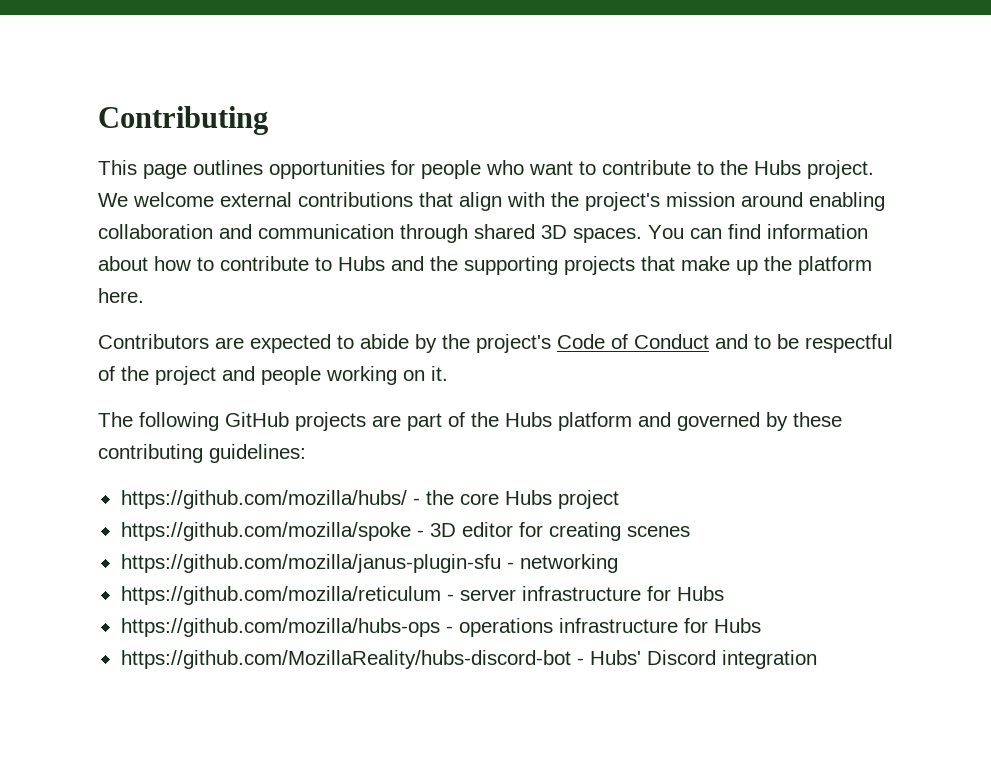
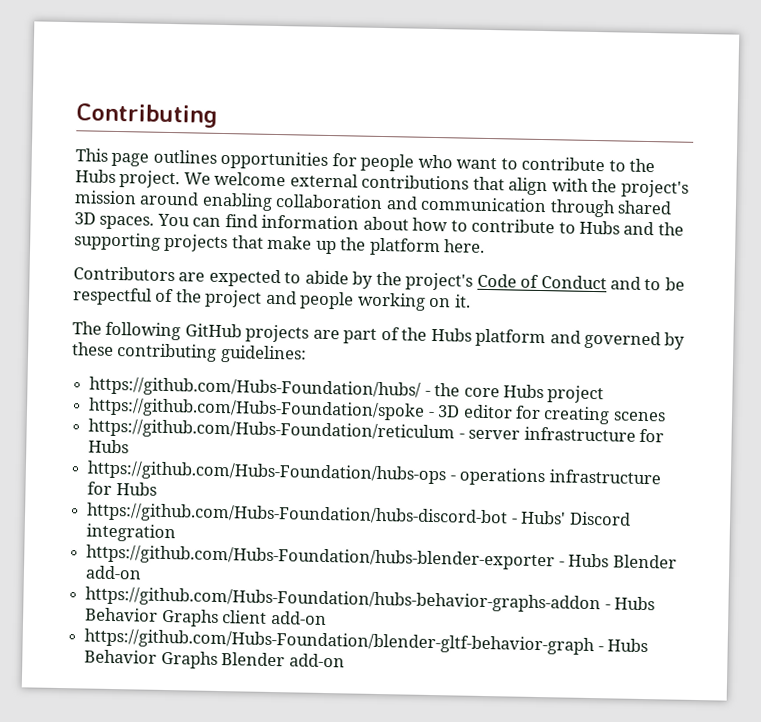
- https://github.com/mozilla/hubs/ - the core Hubs project
+ https://github.com/Hubs-Foundation/hubs/ - the core Hubs project
- https://github.com/mozilla/spoke - 3D editor for creating scenes
+ https://github.com/Hubs-Foundation/spoke - 3D editor for creating scenes
- https://github.com/mozilla/janus-plugin-sfu - networking
- https://github.com/mozilla/reticulum - server infrastructure for Hubs
+ https://github.com/Hubs-Foundation/reticulum - server infrastructure for Hubs
- https://github.com/mozilla/hubs-ops - operations infrastructure for Hubs
+ https://github.com/Hubs-Foundation/hubs-ops - operations infrastructure for Hubs
- https://github.com/MozillaReality/hubs-discord-bot - Hubs' Discord integration
+ https://github.com/Hubs-Foundation/hubs-discord-bot - Hubs' Discord integration
+ https://github.com/Hubs-Foundation/hubs-blender-exporter - Hubs Blender add-on
+ https://github.com/Hubs-Foundation/hubs-behavior-graphs-addon - Hubs Behavior Graphs client add-on
+ https://github.com/Hubs-Foundation/blender-gltf-behavior-graph - Hubs Behavior Graphs Blender add-on

